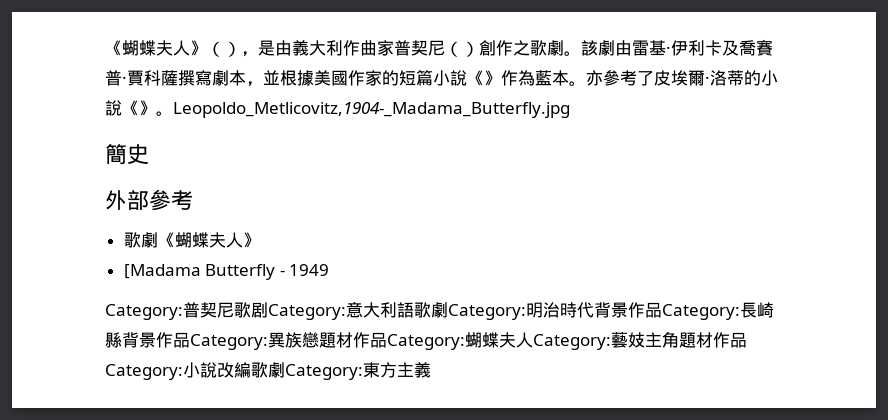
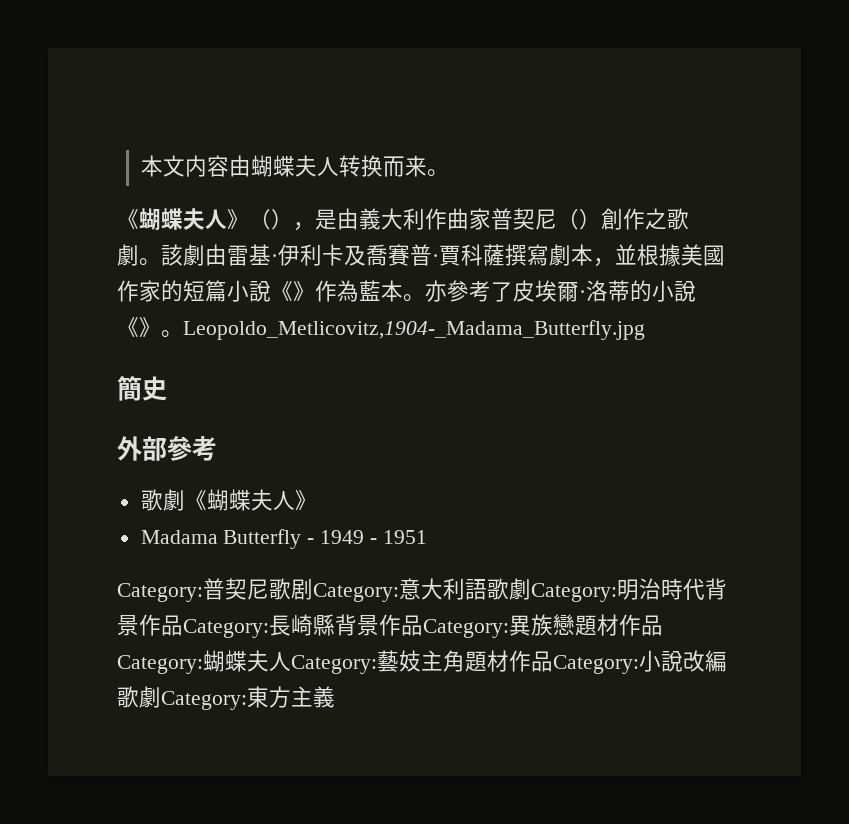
+ 本文内容由蝴蝶夫人转换而来。
- [Madama Butterfly - 1949
+ Madama Butterfly - 1949 - 1951

